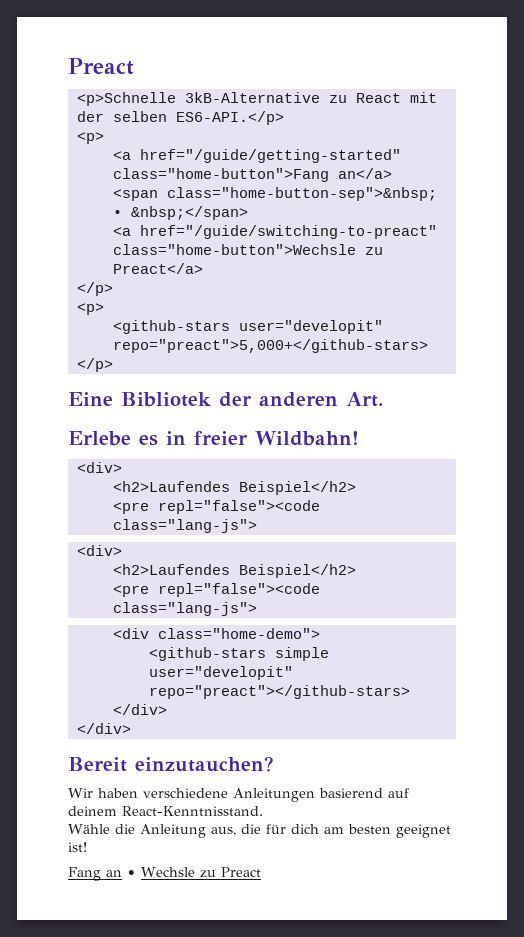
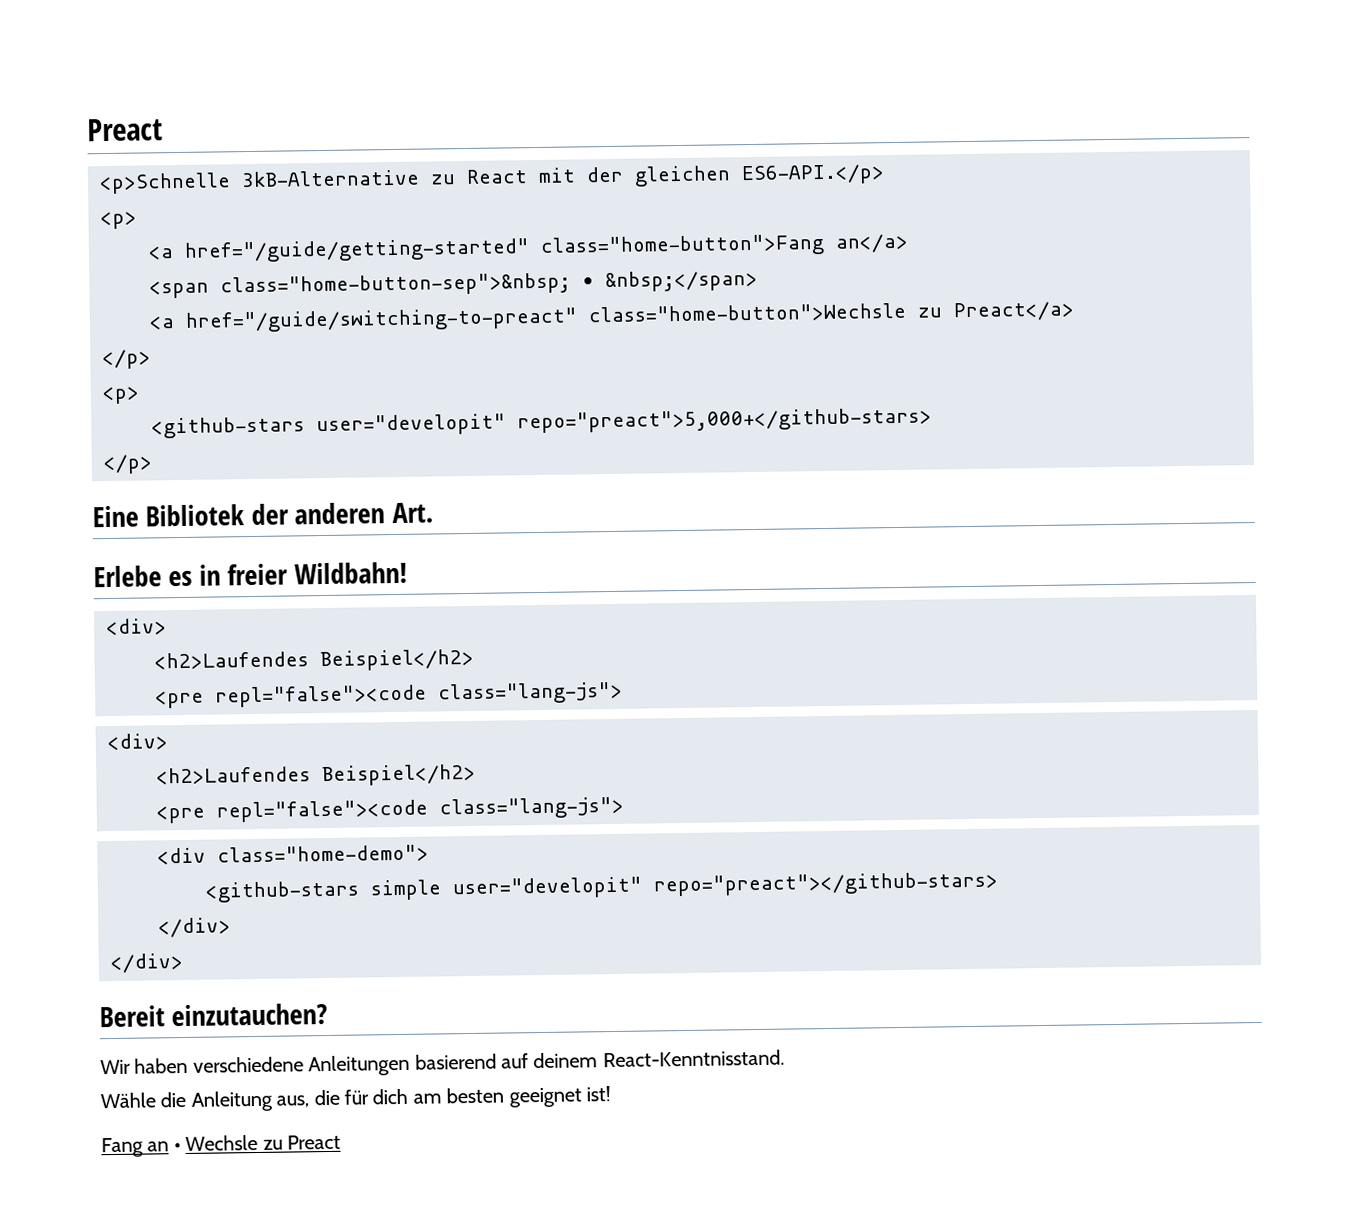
- <p>Schnelle 3kB-Alternative zu React mit der selben ES6-API.</p>
+ <p>Schnelle 3kB-Alternative zu React mit der gleichen ES6-API.</p>

